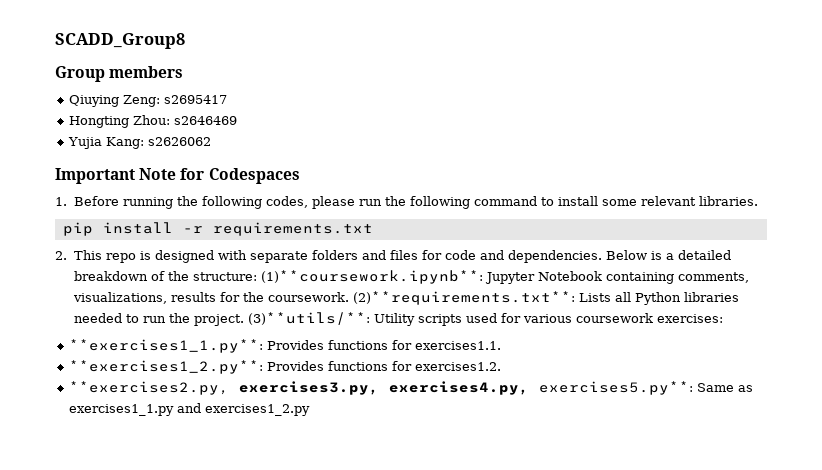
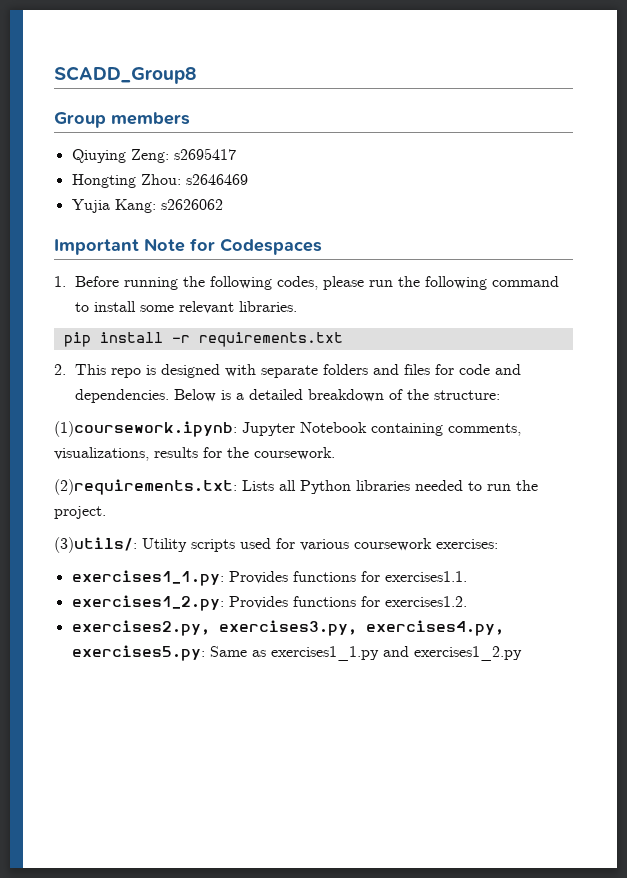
- Below is a detailed breakdown of the structure: (1)**coursework.ipynb**: Jupyter Notebook containing comments, visualizations, results for the coursework. (2)**requirements.txt**: Lists all Python libraries needed to run the project. (3)**utils/**: Utility scripts used for various coursework exercises:
+ Below is a detailed breakdown of the structure:
+ (1)coursework.ipynb: Jupyter Notebook containing comments, visualizations, results for the coursework.
+ (2)requirements.txt: Lists all Python libraries needed to run the project.
+ (3)utils/: Utility scripts used for various coursework exercises:
- **exercises1_1.py**: Provides functions for exercises1.1.
+ exercises1_1.py: Provides functions for exercises1.1.
- **exercises1_2.py**: Provides functions for exercises1.2.
+ exercises1_2.py: Provides functions for exercises1.2.
- **exercises2.py, exercises3.py, exercises4.py, exercises5.py**: Same as exercises1_1.py and exercises1_2.py
+ exercises2.py, exercises3.py, exercises4.py, exercises5.py: Same as exercises1_1.py and exercises1_2.py

